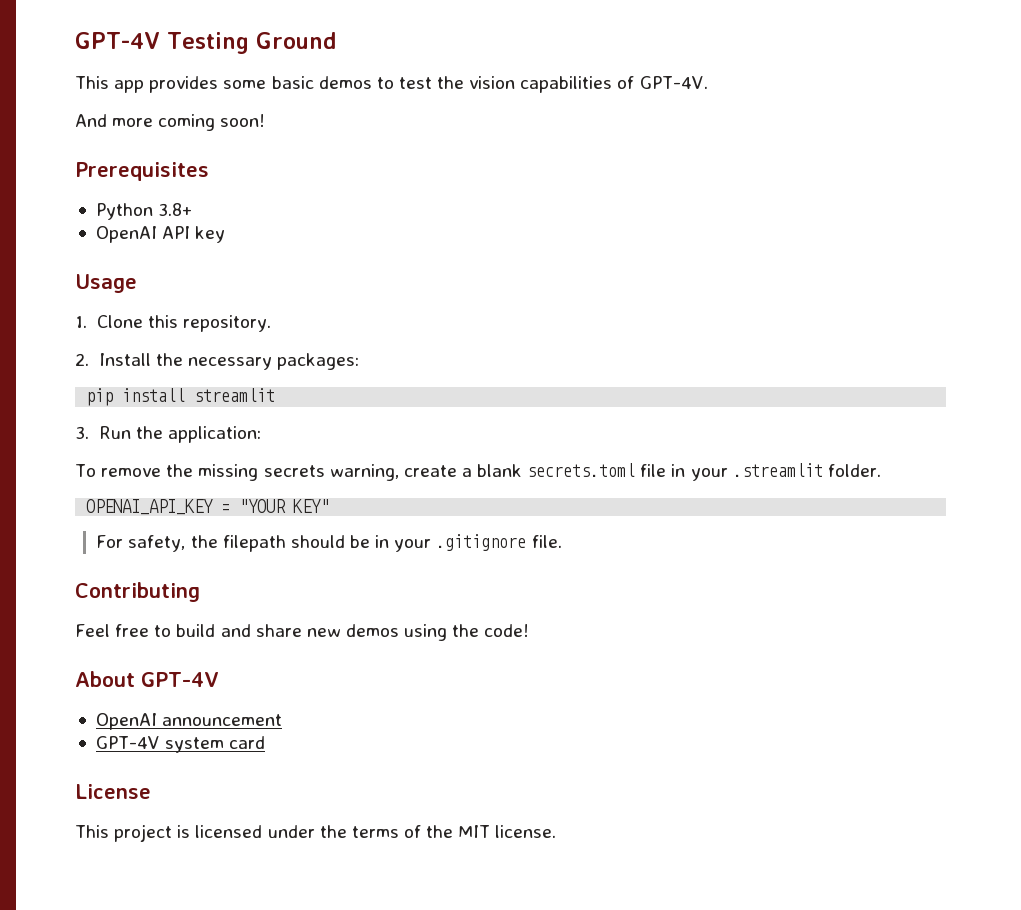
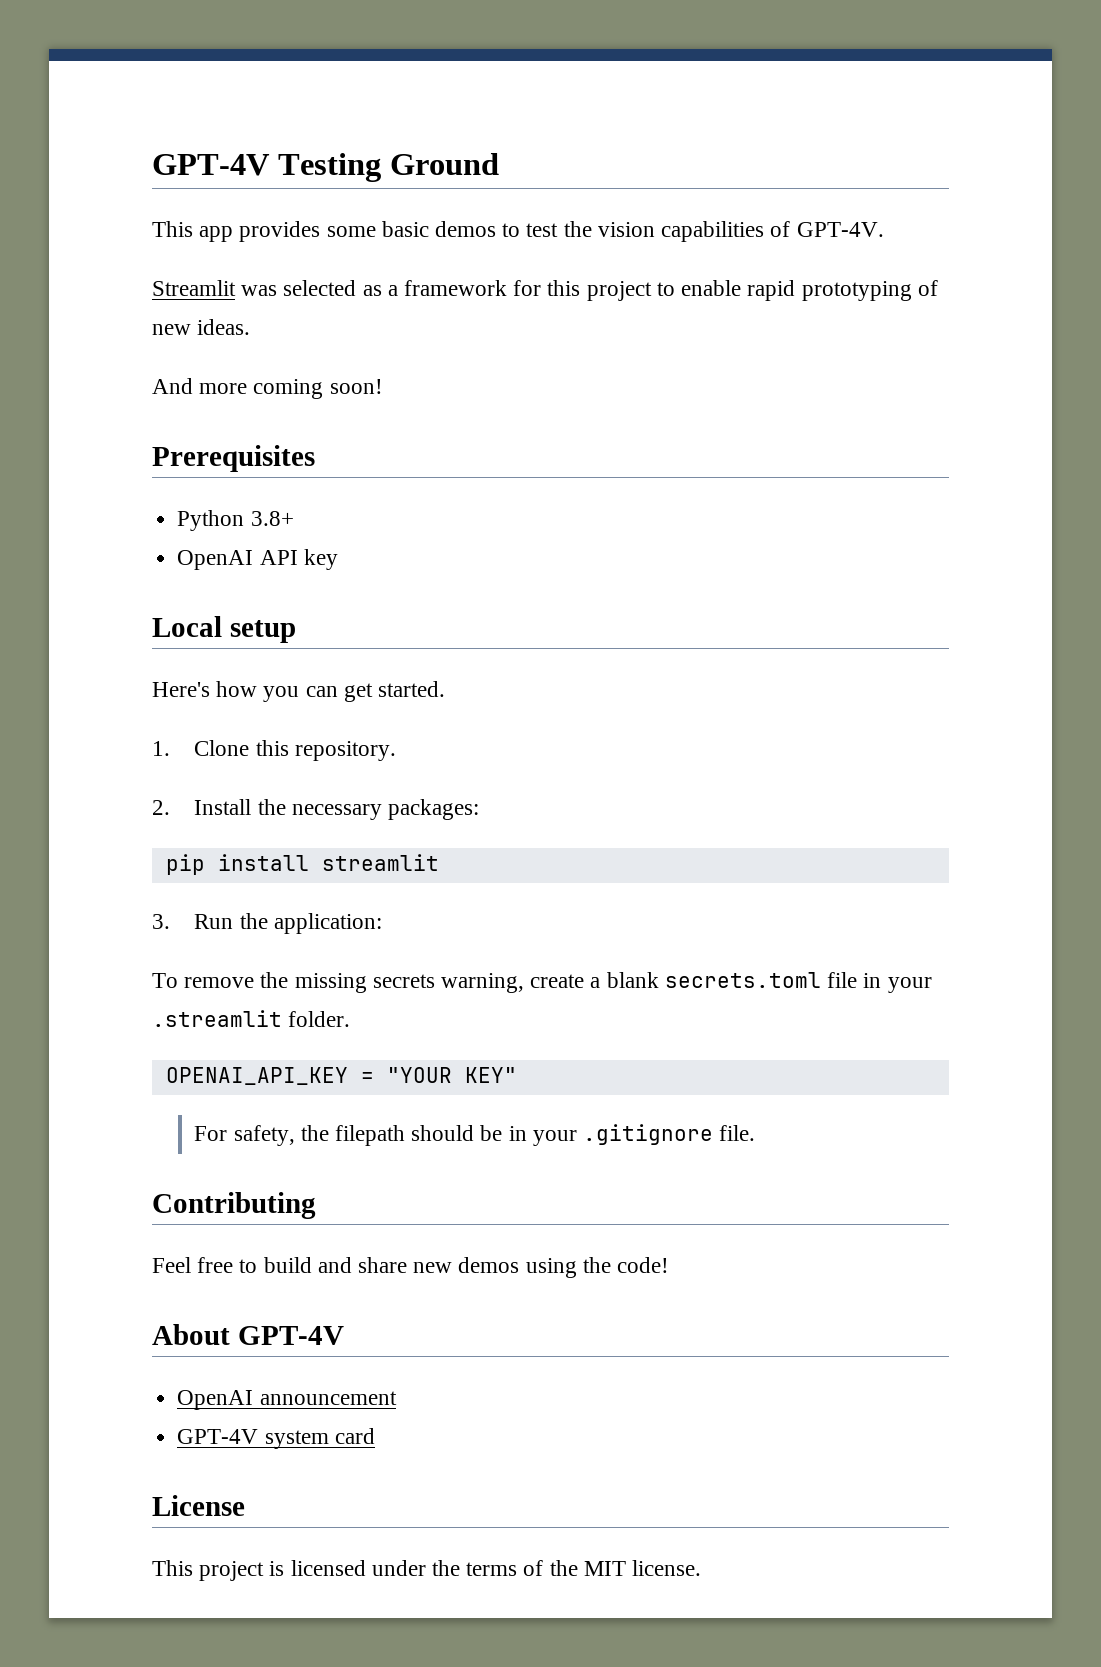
+ Streamlit was selected as a framework for this project to enable rapid prototyping of new ideas.
- Usage
+ Local setup
+ Here's how you can get started.

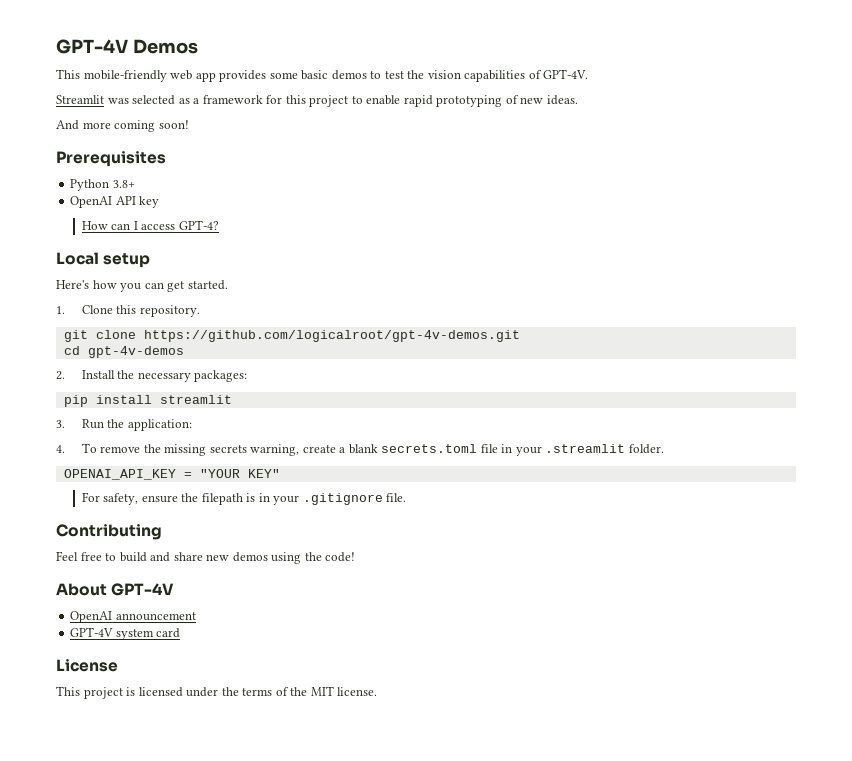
- GPT-4V Testing Ground
- This app provides some basic demos to test the vision capabilities of GPT-4V.
+ GPT-4V Demos
+ This mobile-friendly web app provides some basic demos to test the vision capabilities of GPT-4V.
+ How can I access GPT-4?
+ git clone https://github.com/logicalroot/gpt-4v-demos.git
+ cd gpt-4v-demos
- To remove the missing secrets warning, create a blank secrets.toml file in your .streamlit folder.
+ 4. To remove the missing secrets warning, create a blank secrets.toml file in your .streamlit folder.
- For safety, the filepath should be in your .gitignore file.
+ For safety, ensure the filepath is in your .gitignore file.

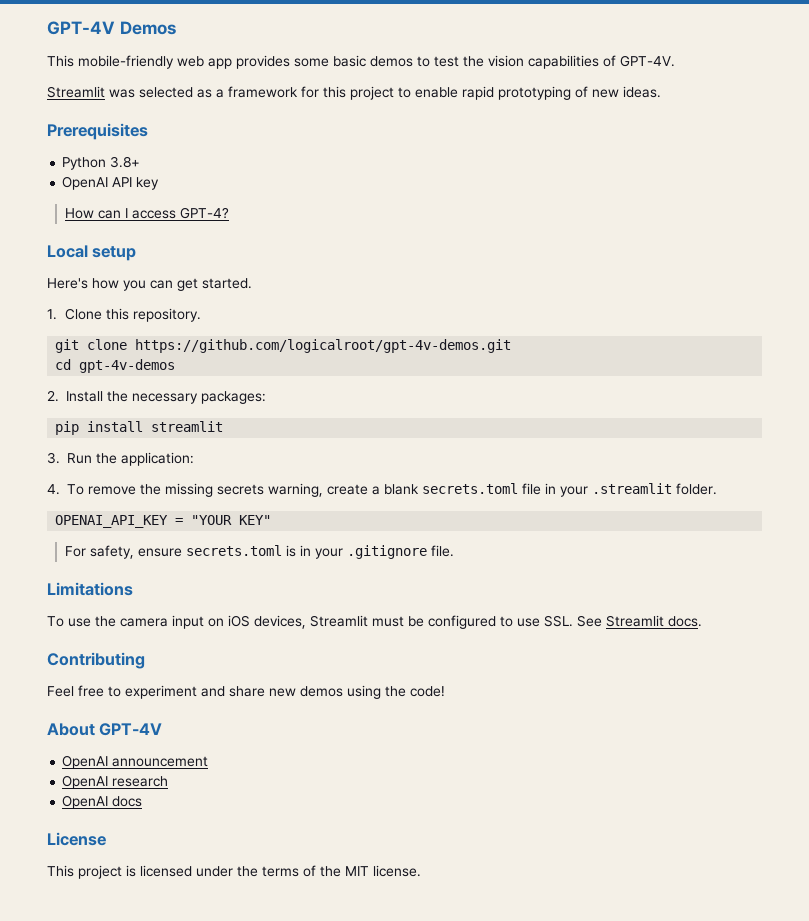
- And more coming soon!
- For safety, ensure the filepath is in your .gitignore file.
+ For safety, ensure secrets.toml is in your .gitignore file.
+ Limitations
+ To use the camera input on iOS devices, Streamlit must be configured to use SSL. See Streamlit docs.
- Feel free to build and share new demos using the code!
+ Feel free to experiment and share new demos using the code!
- GPT-4V system card
+ OpenAI research
+ OpenAI docs

